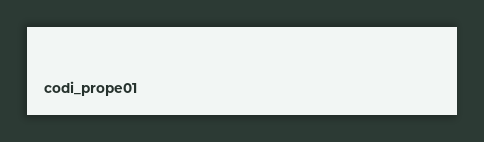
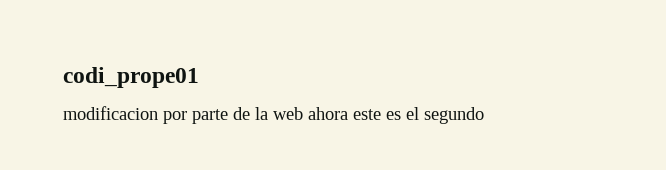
+ modificacion por parte de la web ahora este es el segundo

